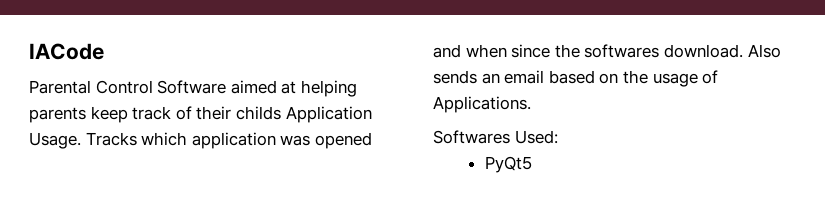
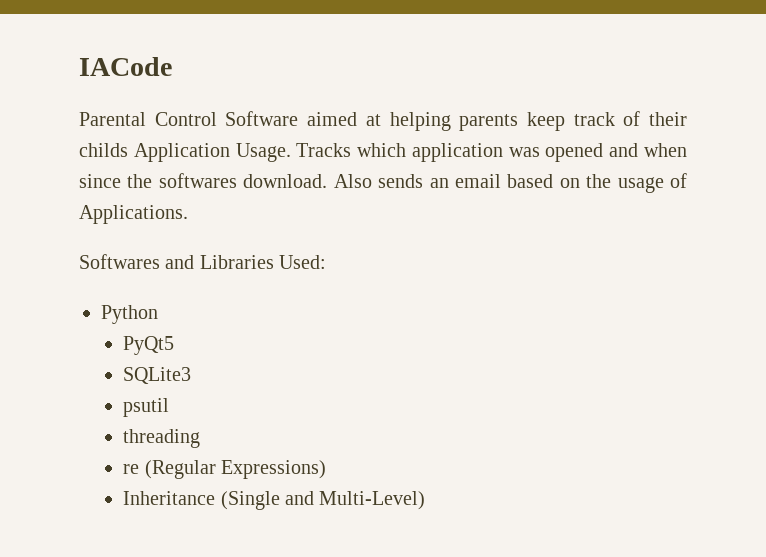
- Softwares Used:
+ Softwares and Libraries Used:
+ Python
+ SQLite3
+ psutil
+ threading
+ re (Regular Expressions)
+ Inheritance (Single and Multi-Level)

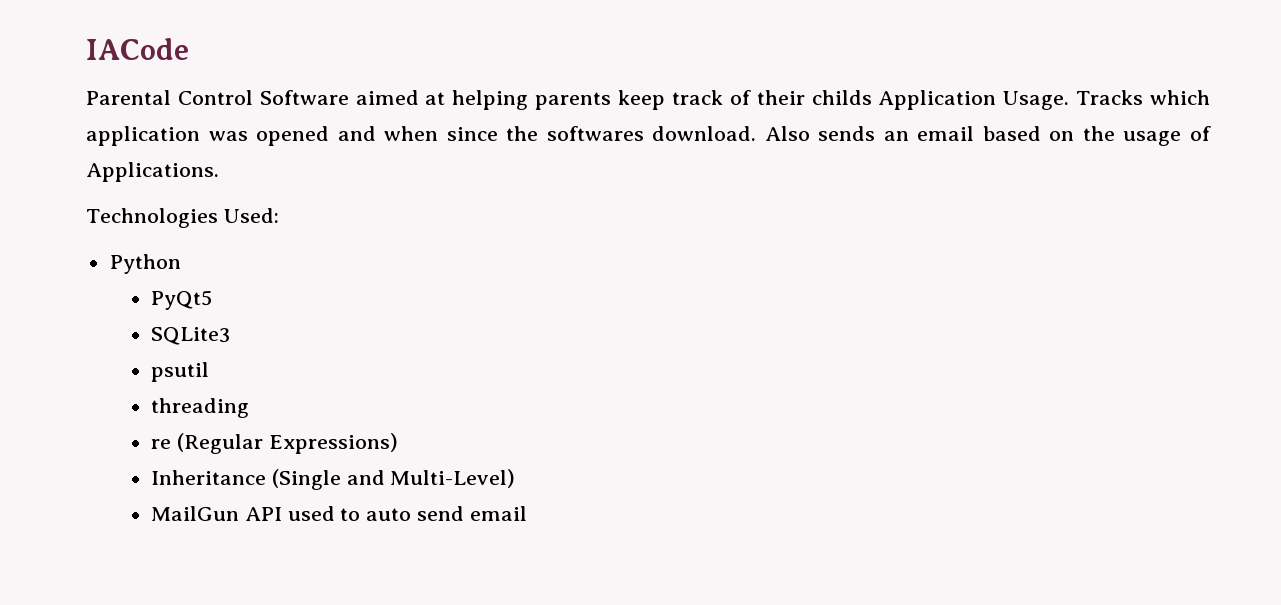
- Softwares and Libraries Used:
+ Technologies Used:
+ MailGun API used to auto send email

